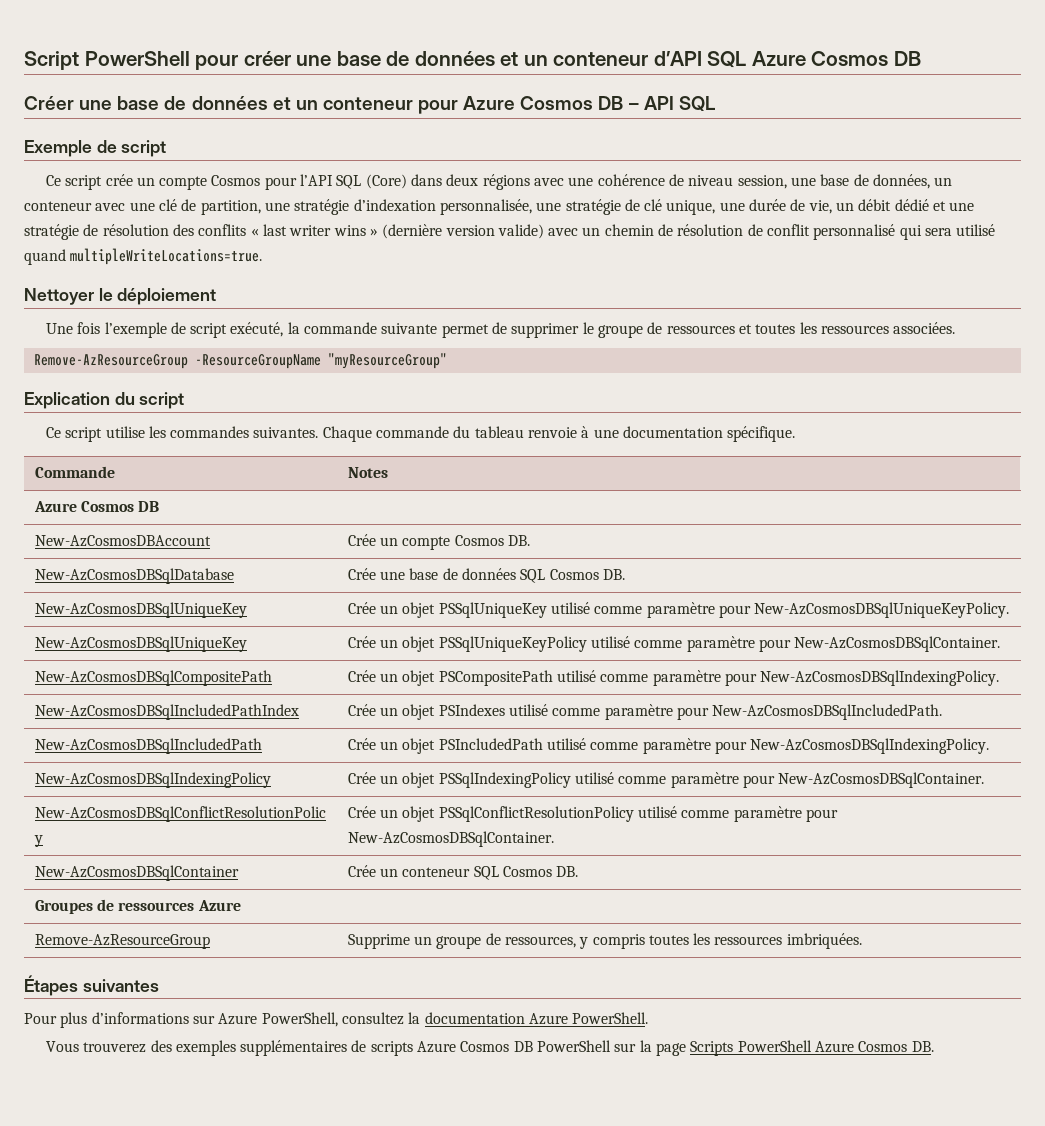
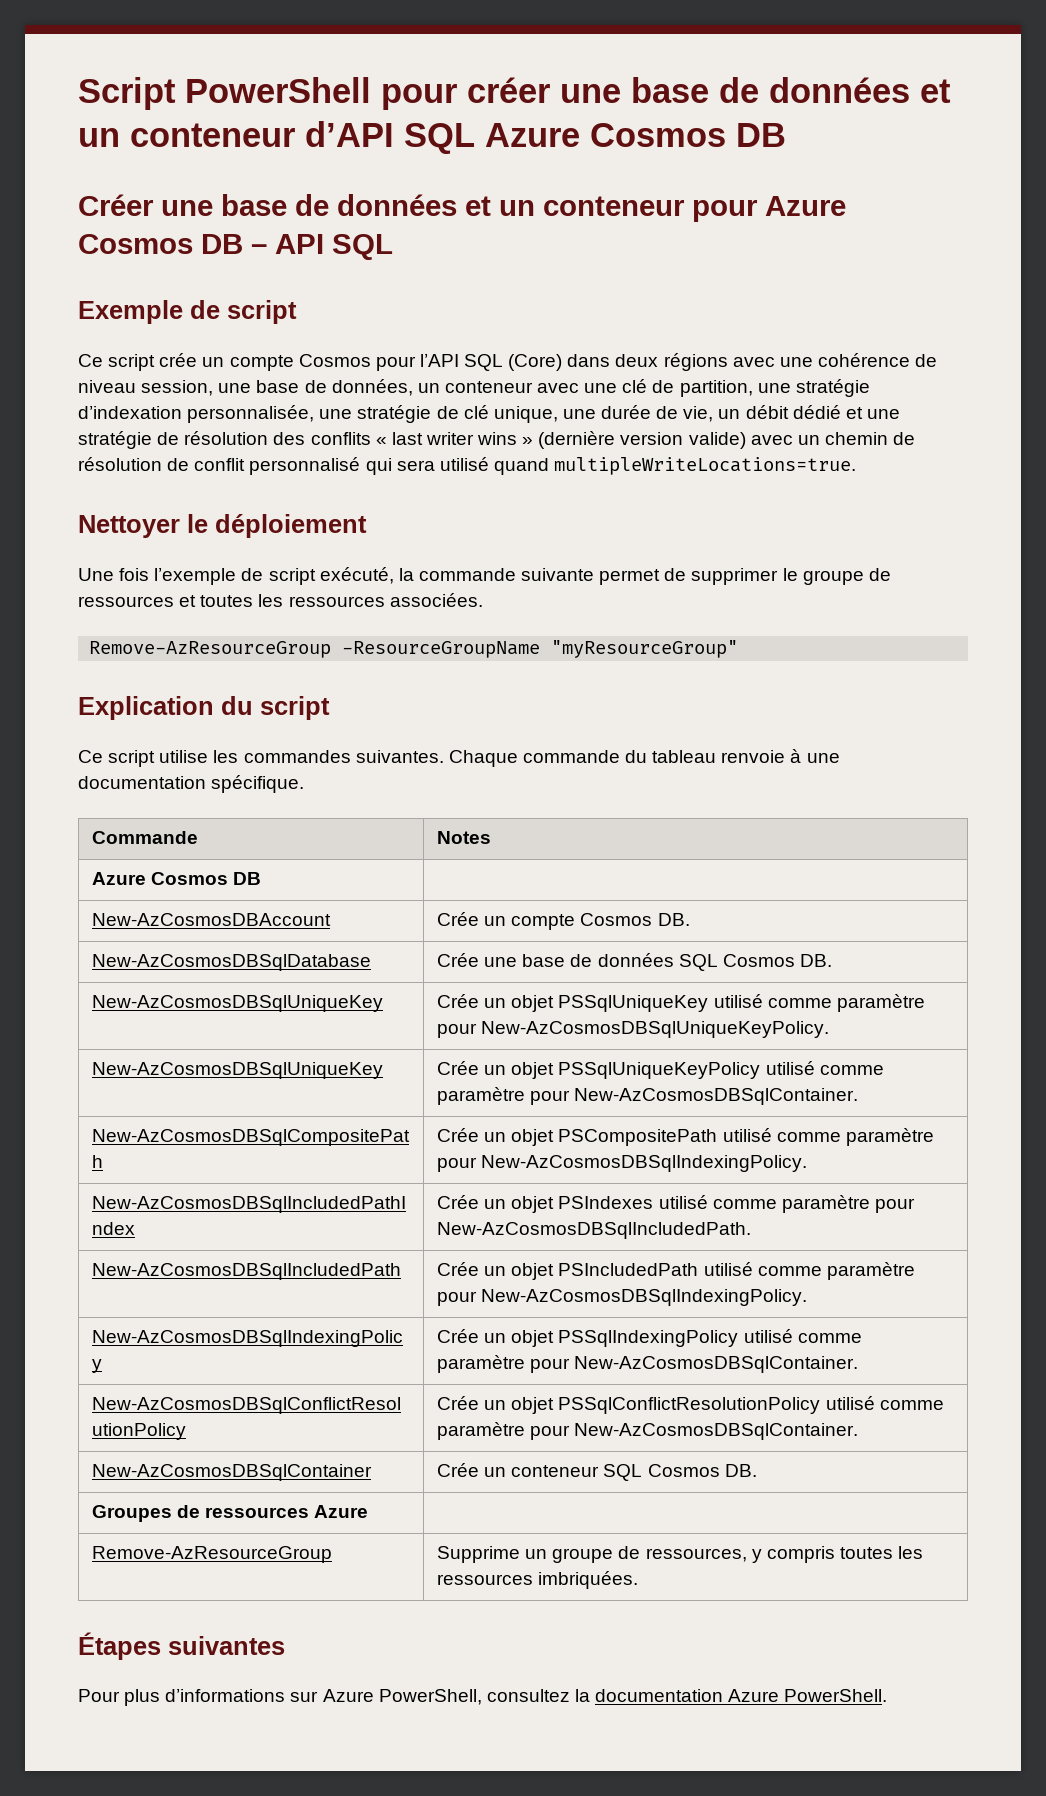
- Vous trouverez des exemples supplémentaires de scripts Azure Cosmos DB PowerShell sur la page Scripts PowerShell Azure Cosmos DB.

